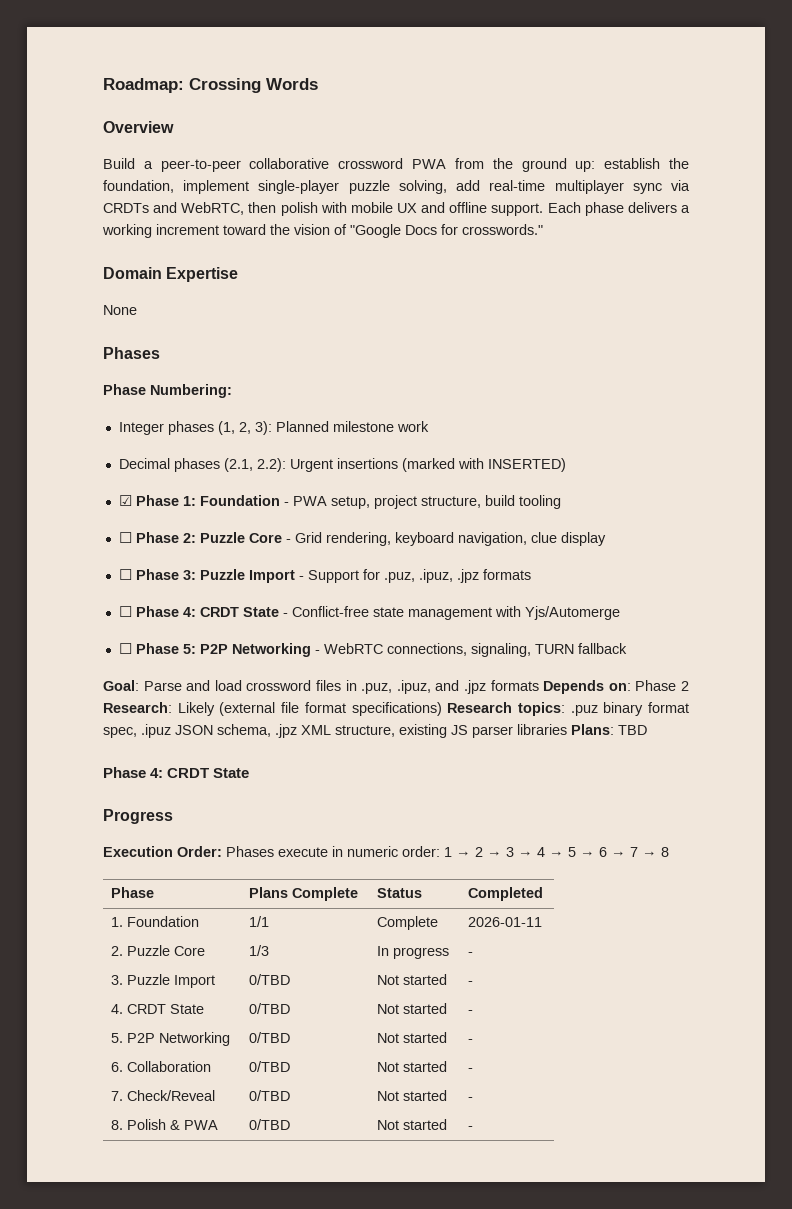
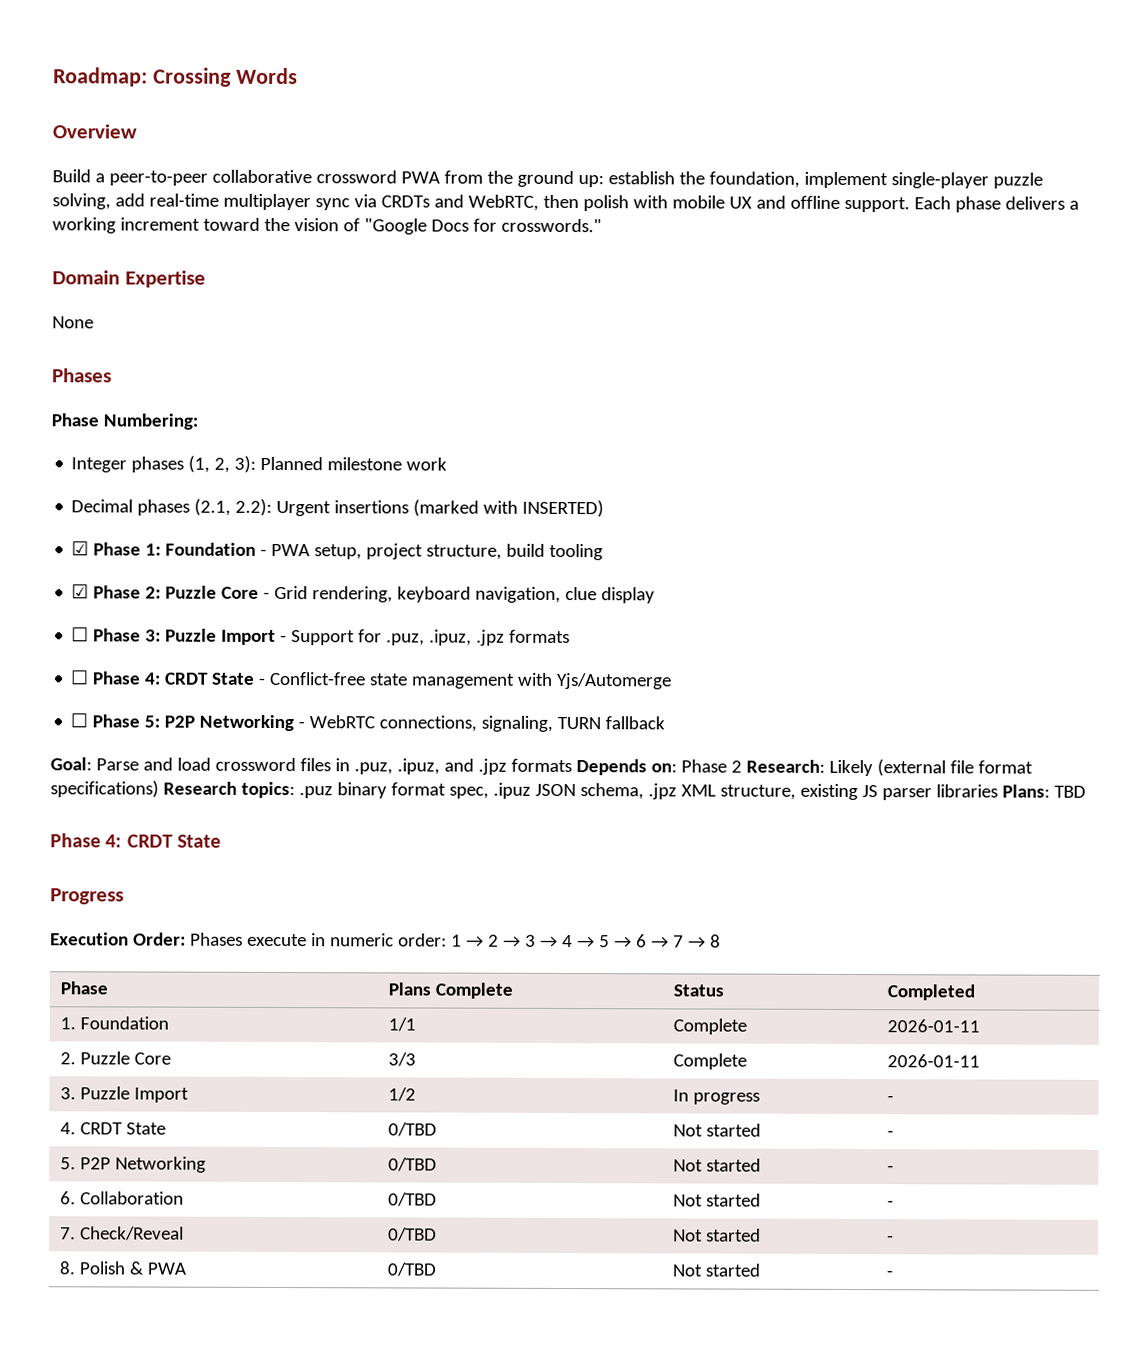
- ☐ Phase 2: Puzzle Core - Grid rendering, keyboard navigation, clue display
+ ☑ Phase 2: Puzzle Core - Grid rendering, keyboard navigation, clue display
- 2. Puzzle Core | 1/3 | In progress | -
+ 2. Puzzle Core | 3/3 | Complete | 2026-01-11
- 3. Puzzle Import | 0/TBD | Not started | -
+ 3. Puzzle Import | 1/2 | In progress | -

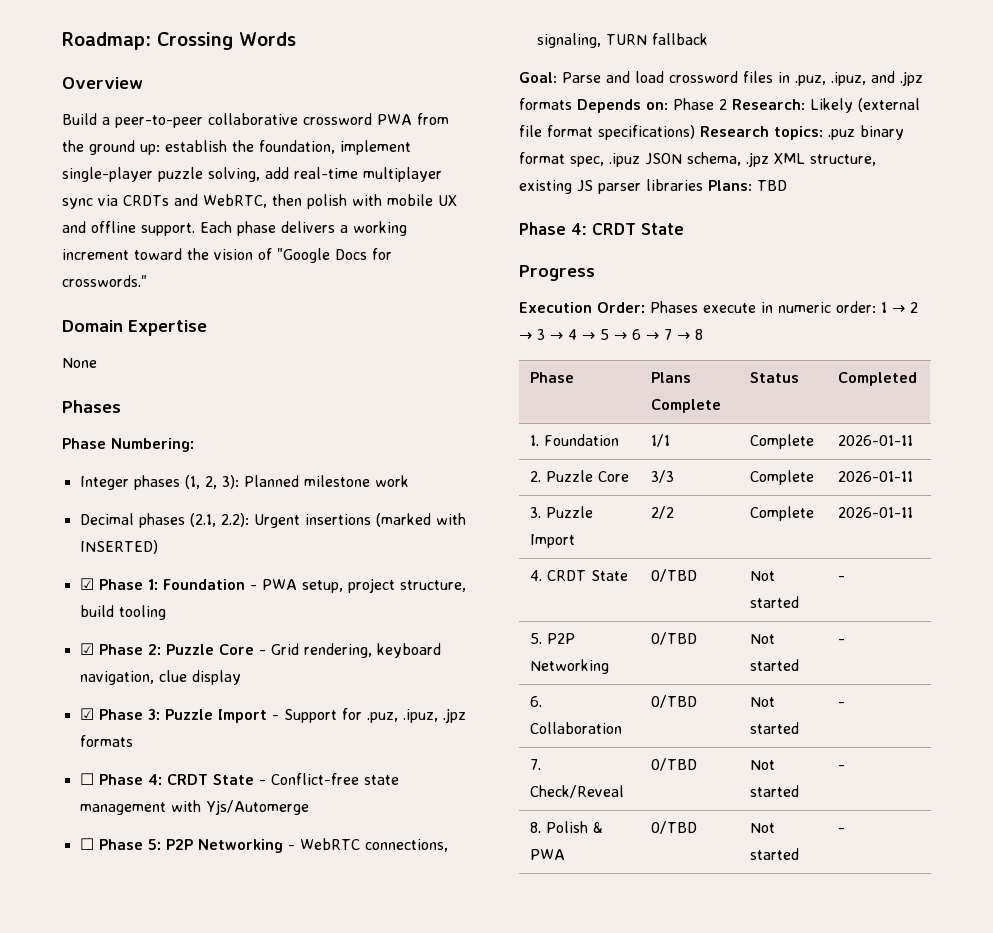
- ☐ Phase 3: Puzzle Import - Support for .puz, .ipuz, .jpz formats
+ ☑ Phase 3: Puzzle Import - Support for .puz, .ipuz, .jpz formats
- 3. Puzzle Import | 1/2 | In progress | -
+ 3. Puzzle Import | 2/2 | Complete | 2026-01-11

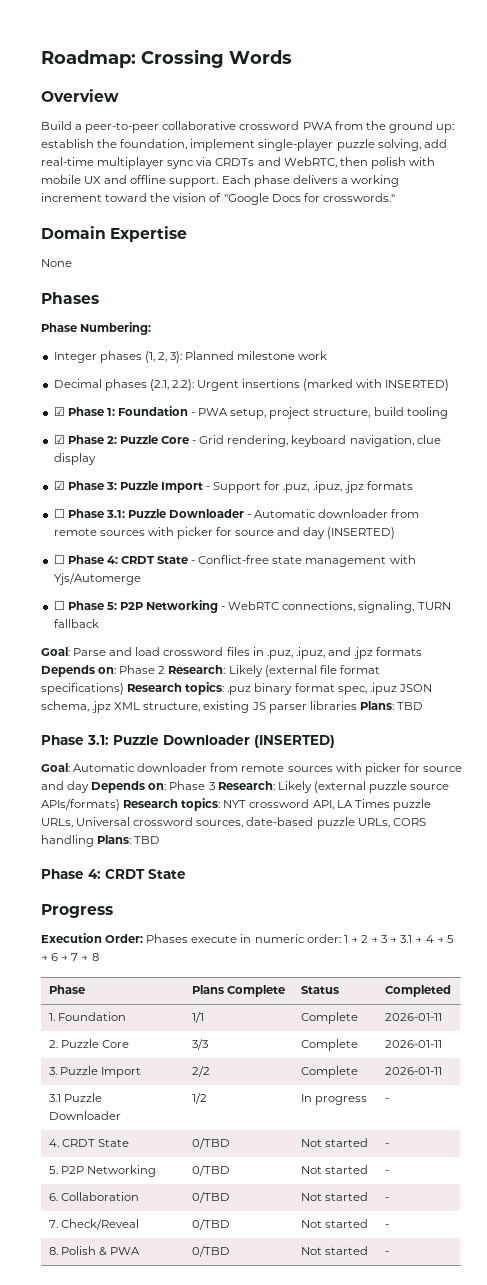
+ ☐ Phase 3.1: Puzzle Downloader - Automatic downloader from remote sources with picker for source and day (INSERTED)
+ Phase 3.1: Puzzle Downloader (INSERTED)
+ Goal: Automatic downloader from remote sources with picker for source and day Depends on: Phase 3 Research: Likely (external puzzle source APIs/formats) Research topics: NYT crossword API, LA Times puzzle URLs, Universal crossword sources, date-based puzzle URLs, CORS handling Plans: TBD
- Execution Order: Phases execute in numeric order: 1 → 2 → 3 → 4 → 5 → 6 → 7 → 8
+ Execution Order: Phases execute in numeric order: 1 → 2 → 3 → 3.1 → 4 → 5 → 6 → 7 → 8
+ 3.1 Puzzle Downloader | 1/2 | In progress | -

